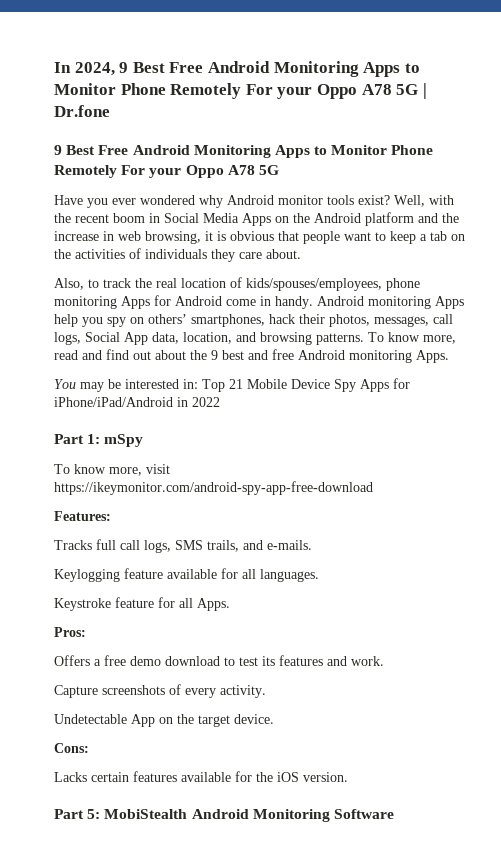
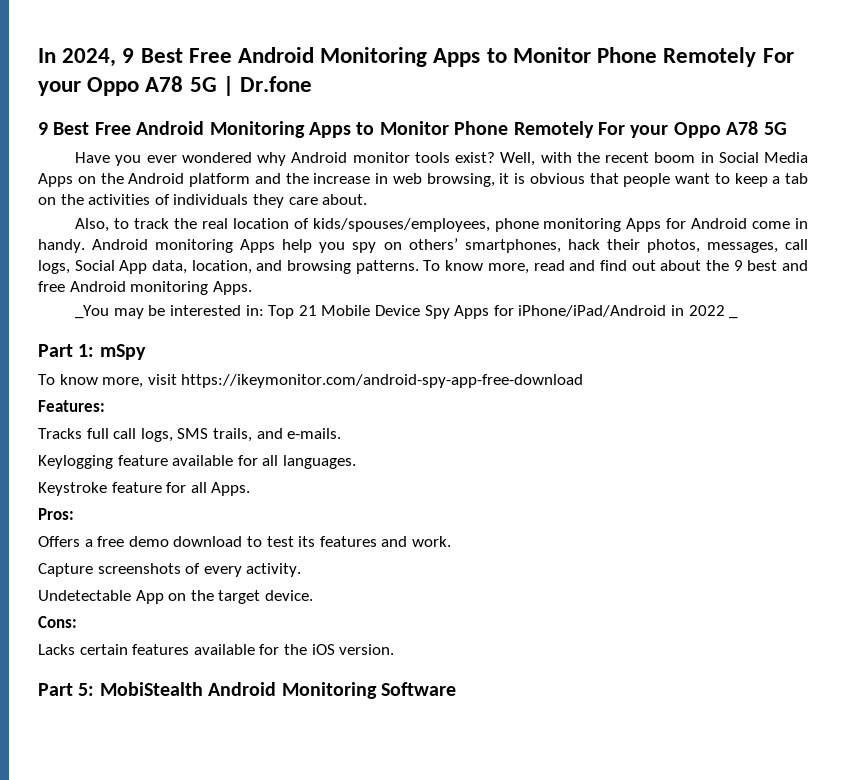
- You may be interested in: Top 21 Mobile Device Spy Apps for iPhone/iPad/Android in 2022
+ _You may be interested in: Top 21 Mobile Device Spy Apps for iPhone/iPad/Android in 2022 _

